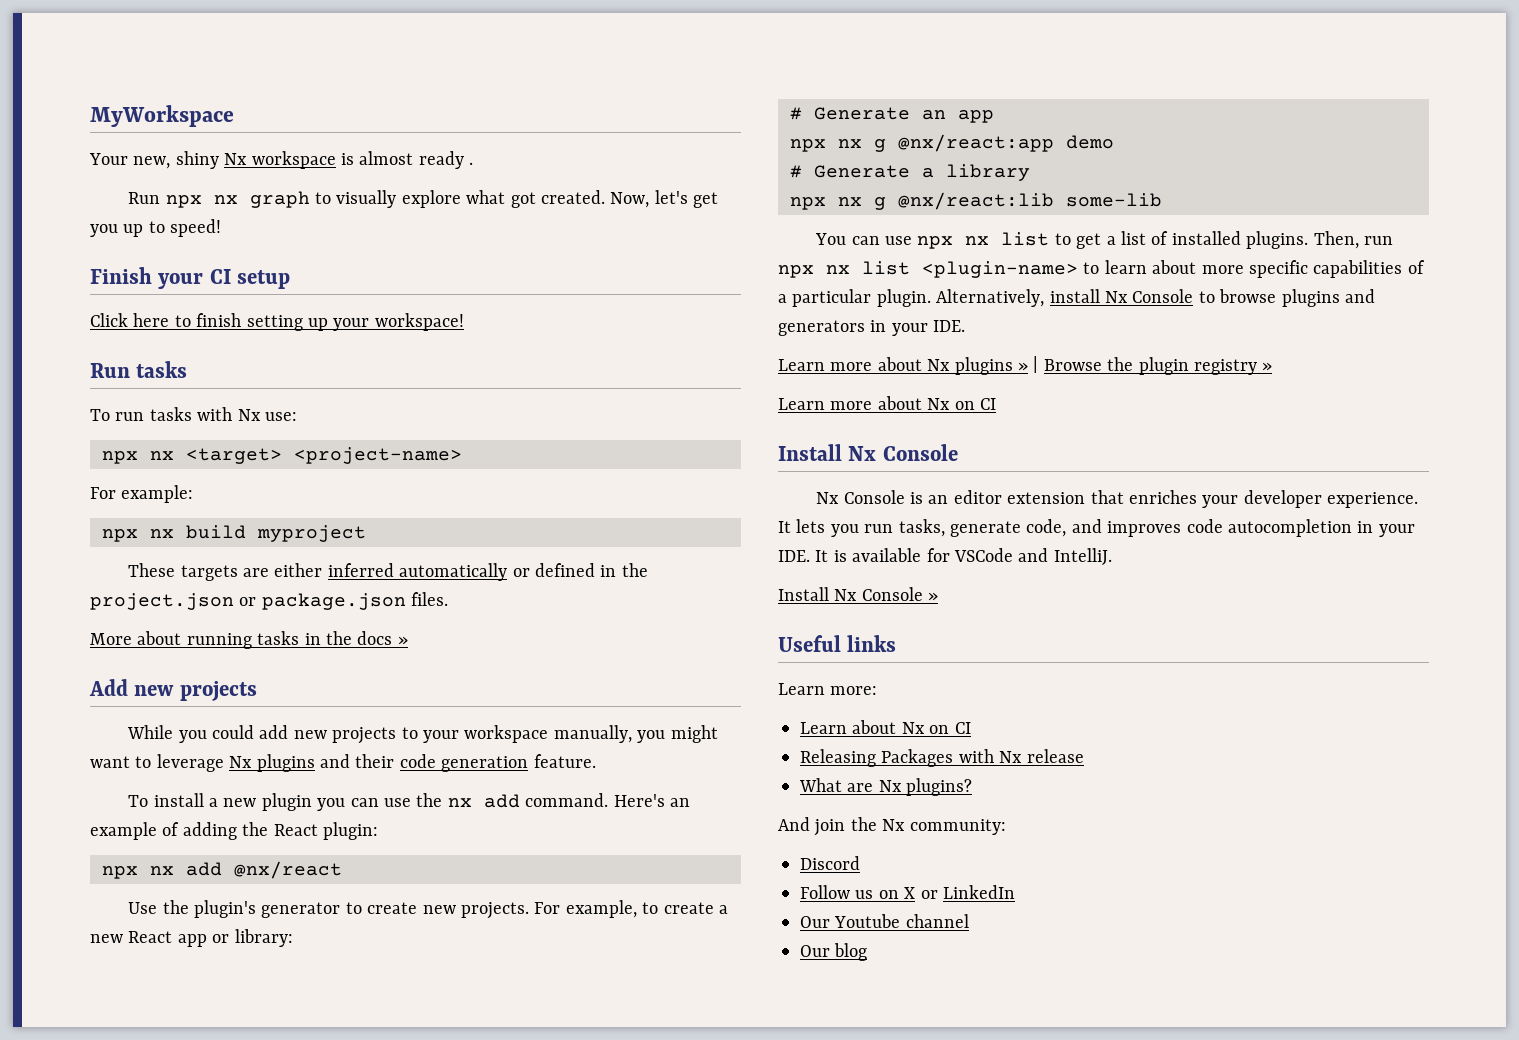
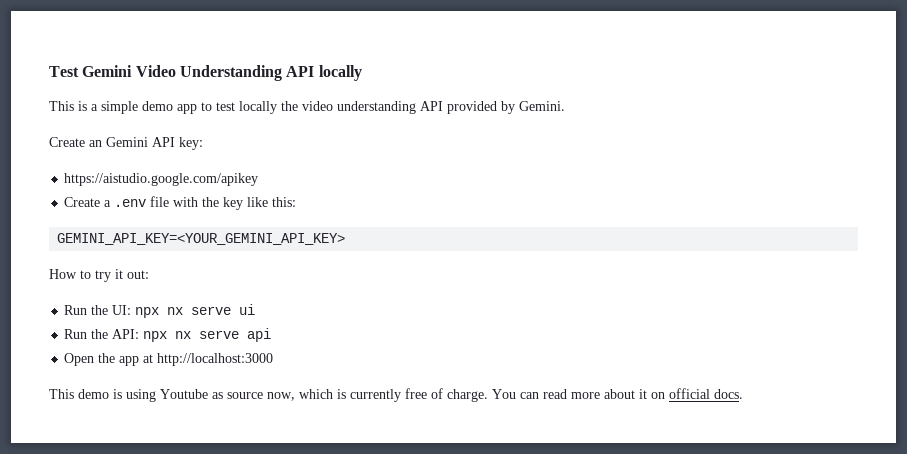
- MyWorkspace
- Your new, shiny Nx workspace is almost ready .
- Run npx nx graph to visually explore what got created. Now, let's get you up to speed!
- Finish your CI setup
- Click here to finish setting up your workspace!
- Run tasks
- To run tasks with Nx use:
- npx nx <target> <project-name>
- For example:
- npx nx build myproject
- These targets are either inferred automatically or defined in the project.json or package.json files.
- More about running tasks in the docs »
- Add new projects
- While you could add new projects to your workspace manually, you might want to leverage Nx plugins and their code generation feature.
- To install a new plugin you can use the nx add command. Here's an example of adding the React plugin:
- npx nx add @nx/react
- Use the plugin's generator to create new projects. For example, to create a new React app or library:
- # Generate an app
- npx nx g @nx/react:app demo
- # Generate a library
- npx nx g @nx/react:lib some-lib
- You can use npx nx list to get a list of installed plugins. Then, run npx nx list <plugin-name> to learn about more specific capabilities of a particular plugin. Alternatively, install Nx Console to browse plugins and generators in your IDE.
- Learn more about Nx plugins » | Browse the plugin registry »
- Learn more about Nx on CI
- Install Nx Console
- Nx Console is an editor extension that enriches your developer experience. It lets you run tasks, generate code, and improves code autocompletion in your IDE. It is available for VSCode and IntelliJ.
- Install Nx Console »
- Useful links
- Learn more:
- Learn about Nx on CI
- Releasing Packages with Nx release
- What are Nx plugins?
- And join the Nx community:
- Discord
- Follow us on X or LinkedIn
- Our Youtube channel
- Our blog
+ Test Gemini Video Understanding API locally
+ This is a simple demo app to test locally the video understanding API provided by Gemini.
+ Create an Gemini API key:
+ https://aistudio.google.com/apikey
+ Create a .env file with the key like this:
+ GEMINI_API_KEY=<YOUR_GEMINI_API_KEY>
+ How to try it out:
+ Run the UI: npx nx serve ui
+ Run the API: npx nx serve api
+ Open the app at http://localhost:3000
+ This demo is using Youtube as source now, which is currently free of charge. You can read more about it on official docs.

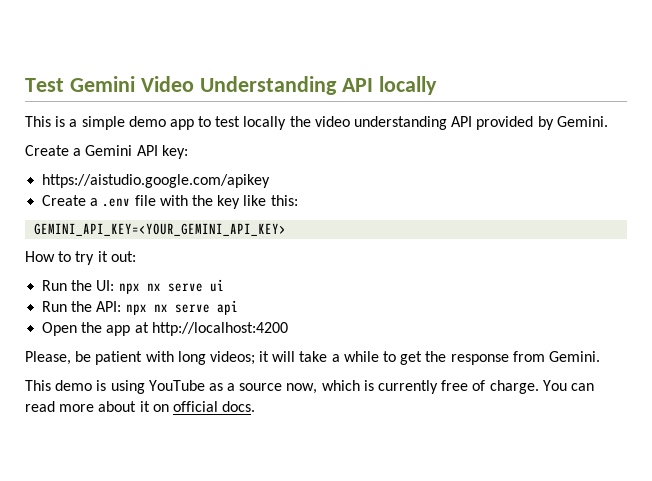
- Create an Gemini API key:
+ Create a Gemini API key:
- Open the app at http://localhost:3000
+ Open the app at http://localhost:4200
+ Please, be patient with long videos; it will take a while to get the response from Gemini.
- This demo is using Youtube as source now, which is currently free of charge.
+ This demo is using YouTube as a source now, which is currently free of charge.

